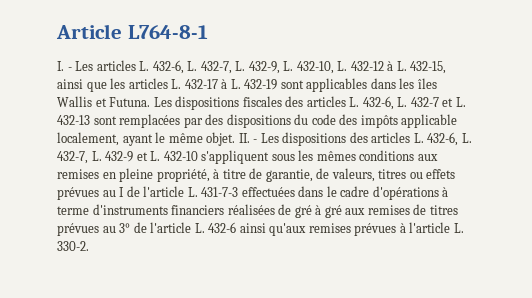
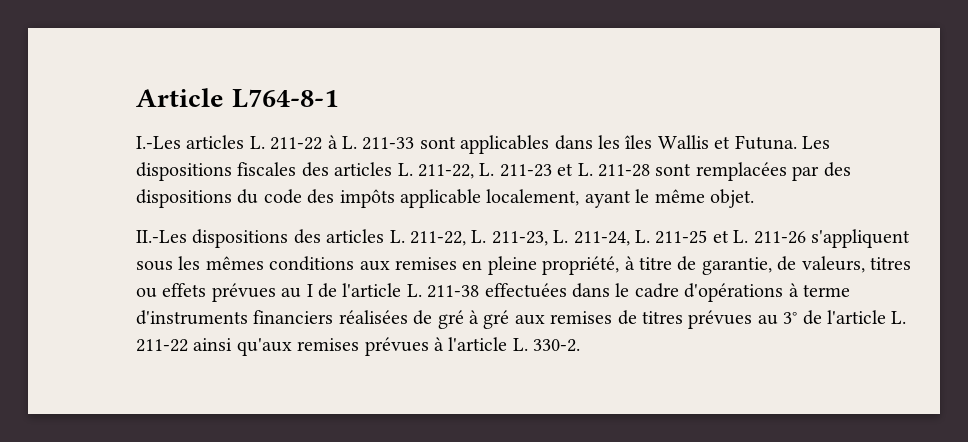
- I. - Les articles L. 432-6, L. 432-7, L. 432-9, L. 432-10, L. 432-12 à L. 432-15, ainsi que les articles L. 432-17 à L. 432-19 sont applicables dans les îles Wallis et Futuna.
+ I.-Les articles L. 211-22 à L. 211-33 sont applicables dans les îles Wallis et Futuna.
- Les dispositions fiscales des articles L. 432-6, L. 432-7 et L. 432-13 sont remplacées par des dispositions du code des impôts applicable localement, ayant le même objet. II. - Les dispositions des articles L. 432-6, L. 432-7, L. 432-9 et L. 432-10 s'appliquent sous les mêmes conditions aux remises en pleine propriété, à titre de garantie, de valeurs, titres ou effets prévues au I de l'article L. 431-7-3 effectuées dans le cadre d'opérations à terme d'instruments financiers réalisées de gré à gré aux remises de titres prévues au 3° de l'article L. 432-6 ainsi qu'aux remises prévues à l'article L. 330-2.
+ Les dispositions fiscales des articles L. 211-22, L. 211-23 et L. 211-28 sont remplacées par des dispositions du code des impôts applicable localement, ayant le même objet.
+ II.-Les dispositions des articles L. 211-22, L. 211-23, L. 211-24, L. 211-25 et L. 211-26 s'appliquent sous les mêmes conditions aux remises en pleine propriété, à titre de garantie, de valeurs, titres ou effets prévues au I de l'article L. 211-38 effectuées dans le cadre d'opérations à terme d'instruments financiers réalisées de gré à gré aux remises de titres prévues au 3° de l'article L. 211-22 ainsi qu'aux remises prévues à l'article L. 330-2.

